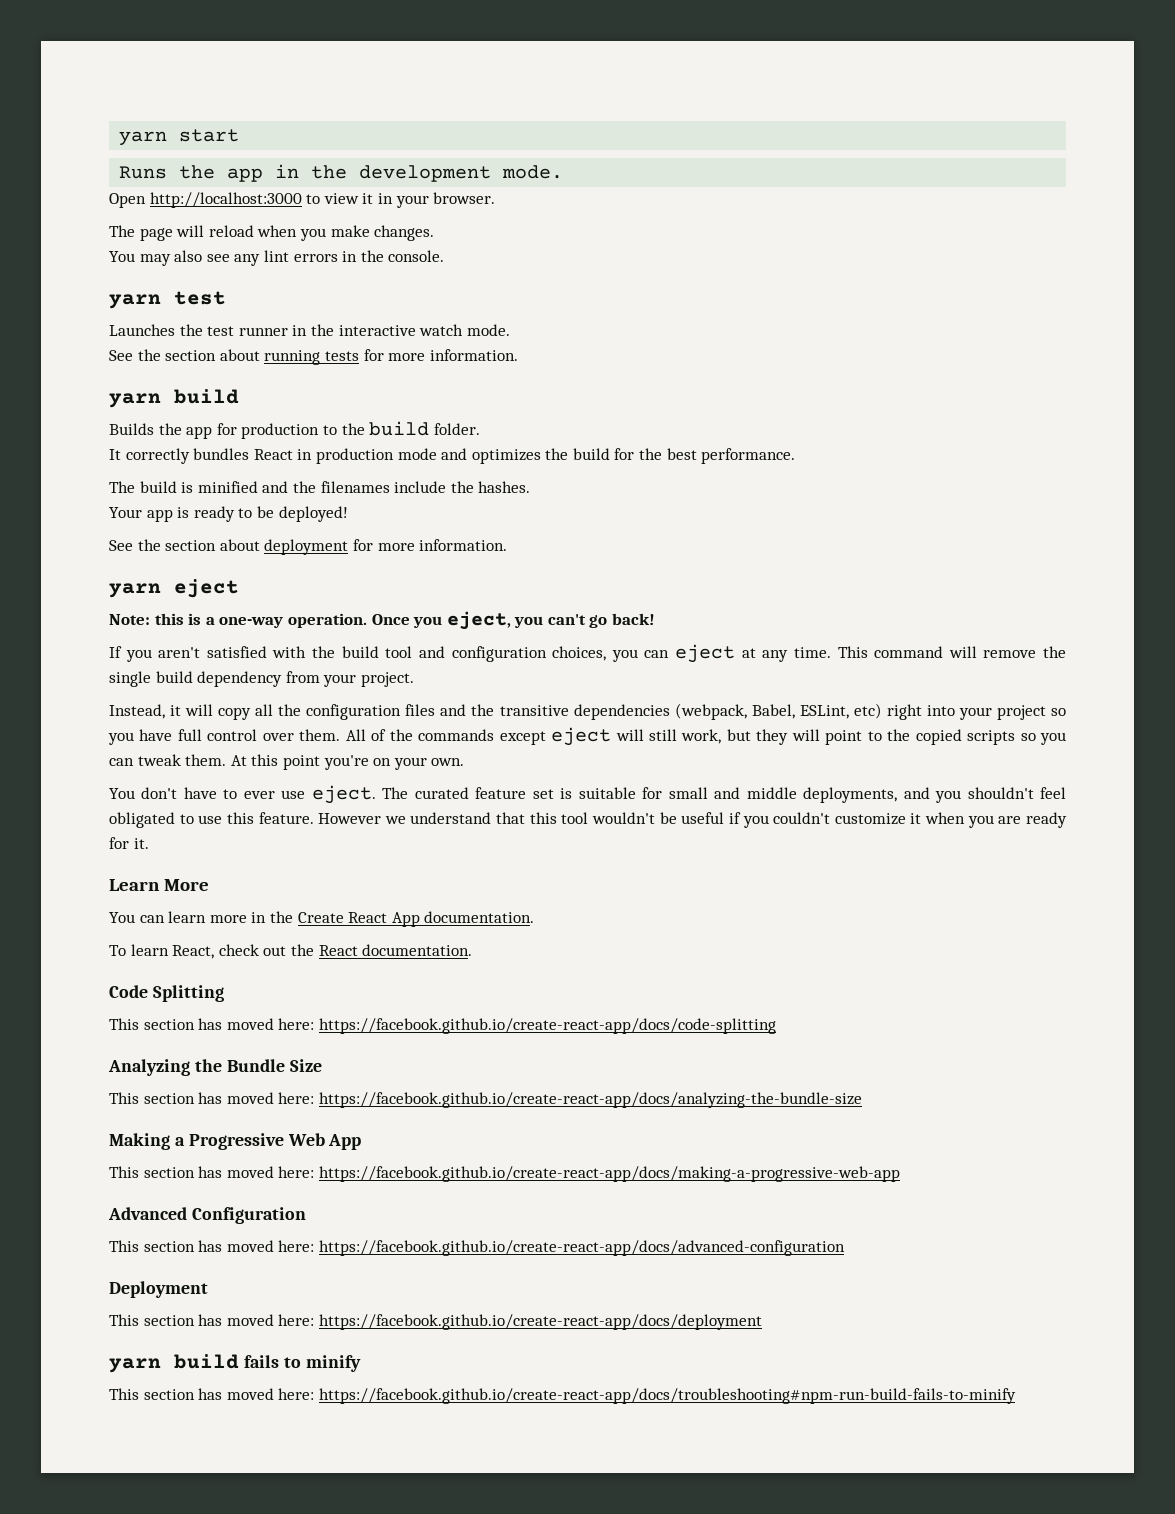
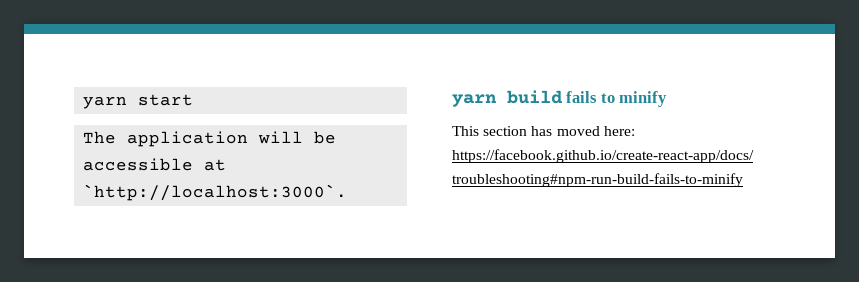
- Runs the app in the development mode.
- Open http://localhost:3000 to view it in your browser.
- The page will reload when you make changes.
- You may also see any lint errors in the console.
- yarn test
- Launches the test runner in the interactive watch mode.
- See the section about running tests for more information.
- yarn build
- Builds the app for production to the build folder.
- It correctly bundles React in production mode and optimizes the build for the best performance.
- The build is minified and the filenames include the hashes.
- Your app is ready to be deployed!
- See the section about deployment for more information.
- yarn eject
- Note: this is a one-way operation. Once you eject, you can't go back!
- If you aren't satisfied with the build tool and configuration choices, you can eject at any time. This command will remove the single build dependency from your project.
- Instead, it will copy all the configuration files and the transitive dependencies (webpack, Babel, ESLint, etc) right into your project so you have full control over them. All of the commands except eject will still work, but they will point to the copied scripts so you can tweak them. At this point you're on your own.
- You don't have to ever use eject. The curated feature set is suitable for small and middle deployments, and you shouldn't feel obligated to use this feature. However we understand that this tool wouldn't be useful if you couldn't customize it when you are ready for it.
- Learn More
- You can learn more in the Create React App documentation.
- To learn React, check out the React documentation.
- Code Splitting
- This section has moved here: https://facebook.github.io/create-react-app/docs/code-splitting
- Analyzing the Bundle Size
- This section has moved here: https://facebook.github.io/create-react-app/docs/analyzing-the-bundle-size
- Making a Progressive Web App
- This section has moved here: https://facebook.github.io/create-react-app/docs/making-a-progressive-web-app
- Advanced Configuration
- This section has moved here: https://facebook.github.io/create-react-app/docs/advanced-configuration
- Deployment
- This section has moved here: https://facebook.github.io/create-react-app/docs/deployment
+ The application will be accessible at `http://localhost:3000`.

